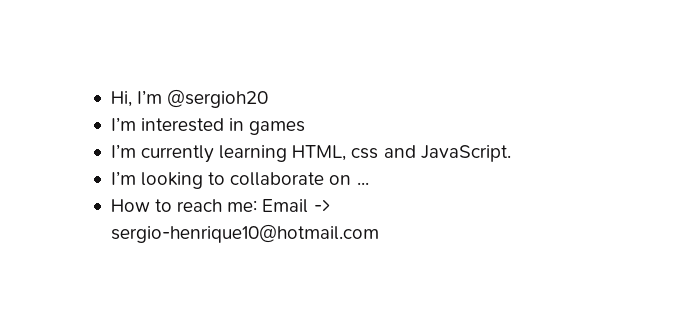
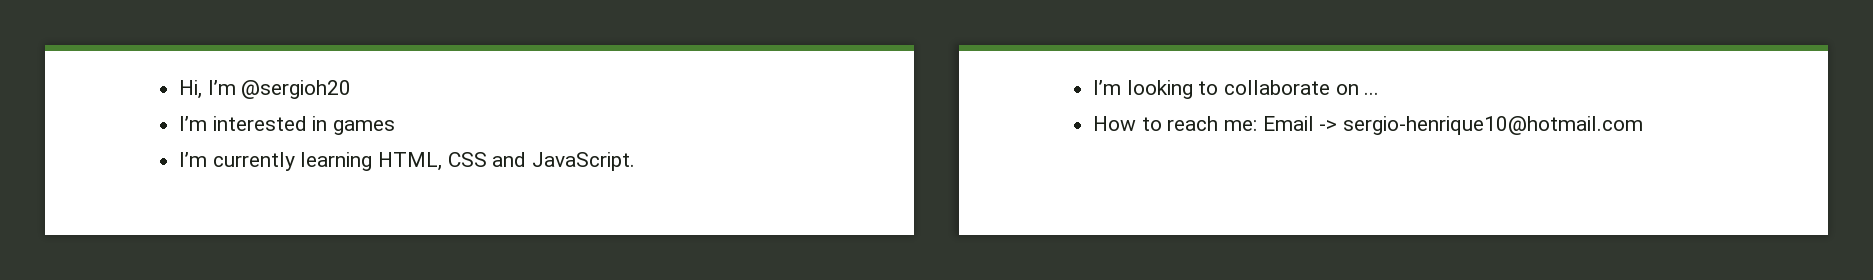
- I’m currently learning HTML, css and JavaScript.
+ I’m currently learning HTML, CSS and JavaScript.

